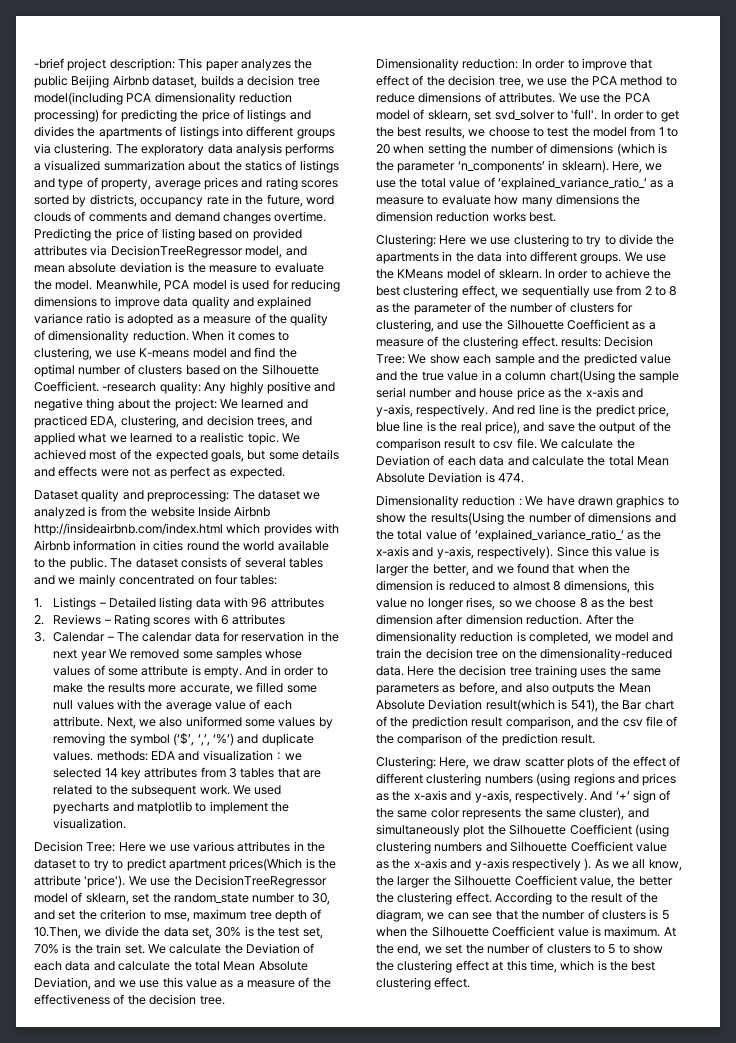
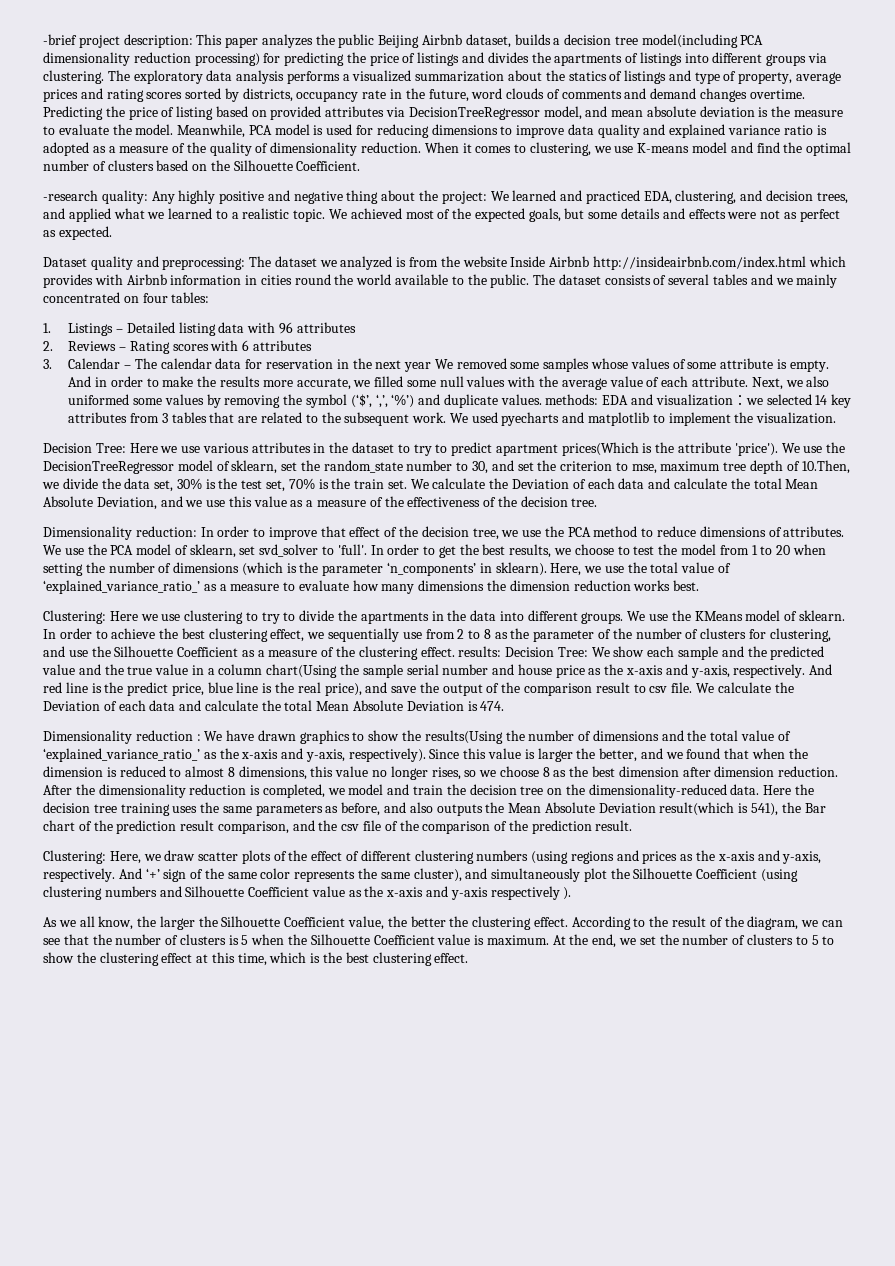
- When it comes to clustering, we use K-means model and find the optimal number of clusters based on the Silhouette Coefficient. -research quality: Any highly positive and negative thing about the project: We learned and practiced EDA, clustering, and decision trees, and applied what we learned to a realistic topic.
+ When it comes to clustering, we use K-means model and find the optimal number of clusters based on the Silhouette Coefficient.
+ -research quality: Any highly positive and negative thing about the project: We learned and practiced EDA, clustering, and decision trees, and applied what we learned to a realistic topic.
- And ‘+’ sign of the same color represents the same cluster), and simultaneously plot the Silhouette Coefficient (using clustering numbers and Silhouette Coefficient value as the x-axis and y-axis respectively ). As we all know, the larger the Silhouette Coefficient value, the better the clustering effect.
+ And ‘+’ sign of the same color represents the same cluster), and simultaneously plot the Silhouette Coefficient (using clustering numbers and Silhouette Coefficient value as the x-axis and y-axis respectively ).
+ As we all know, the larger the Silhouette Coefficient value, the better the clustering effect.

